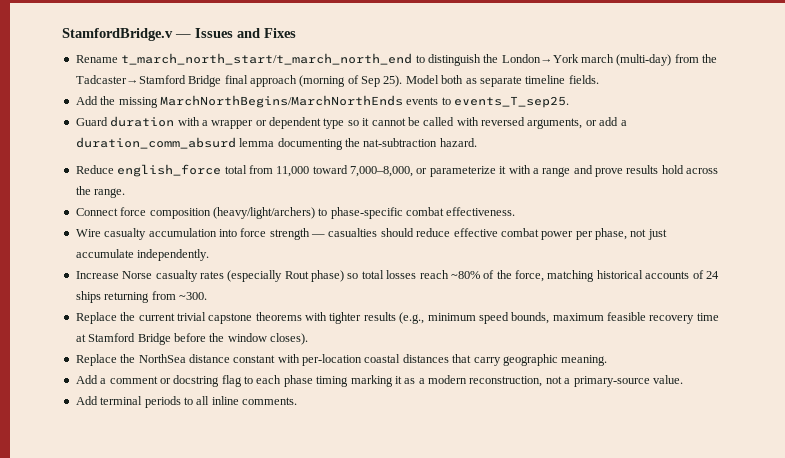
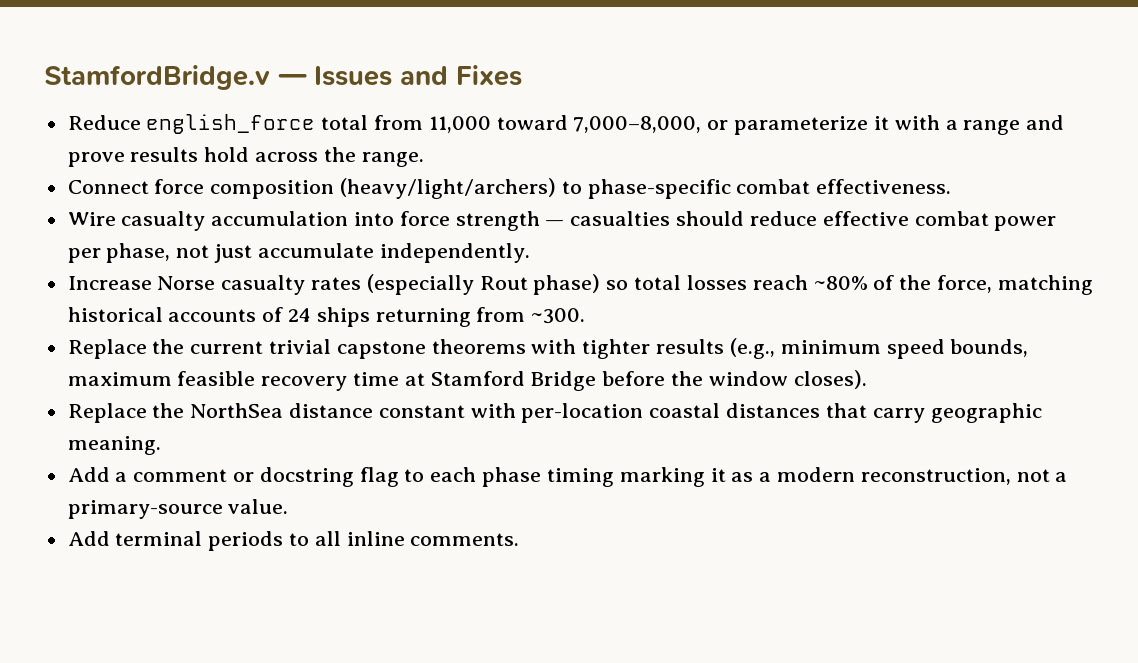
- Rename t_march_north_start/t_march_north_end to distinguish the London→York march (multi-day) from the Tadcaster→Stamford Bridge final approach (morning of Sep 25). Model both as separate timeline fields.
- Add the missing MarchNorthBegins/MarchNorthEnds events to events_T_sep25.
- Guard duration with a wrapper or dependent type so it cannot be called with reversed arguments, or add a duration_comm_absurd lemma documenting the nat-subtraction hazard.

